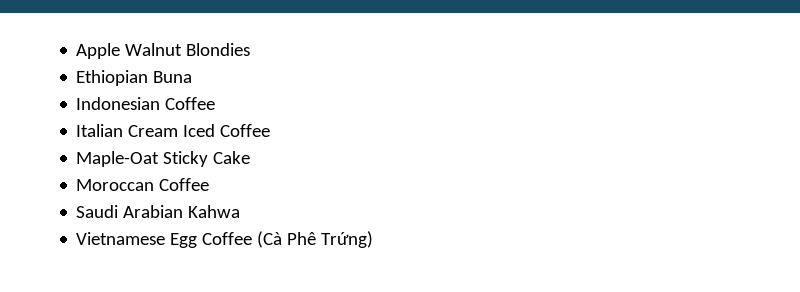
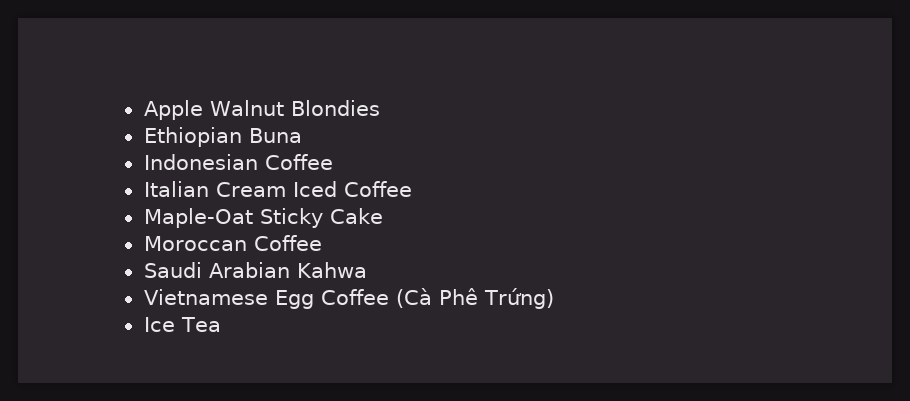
+ Ice Tea

